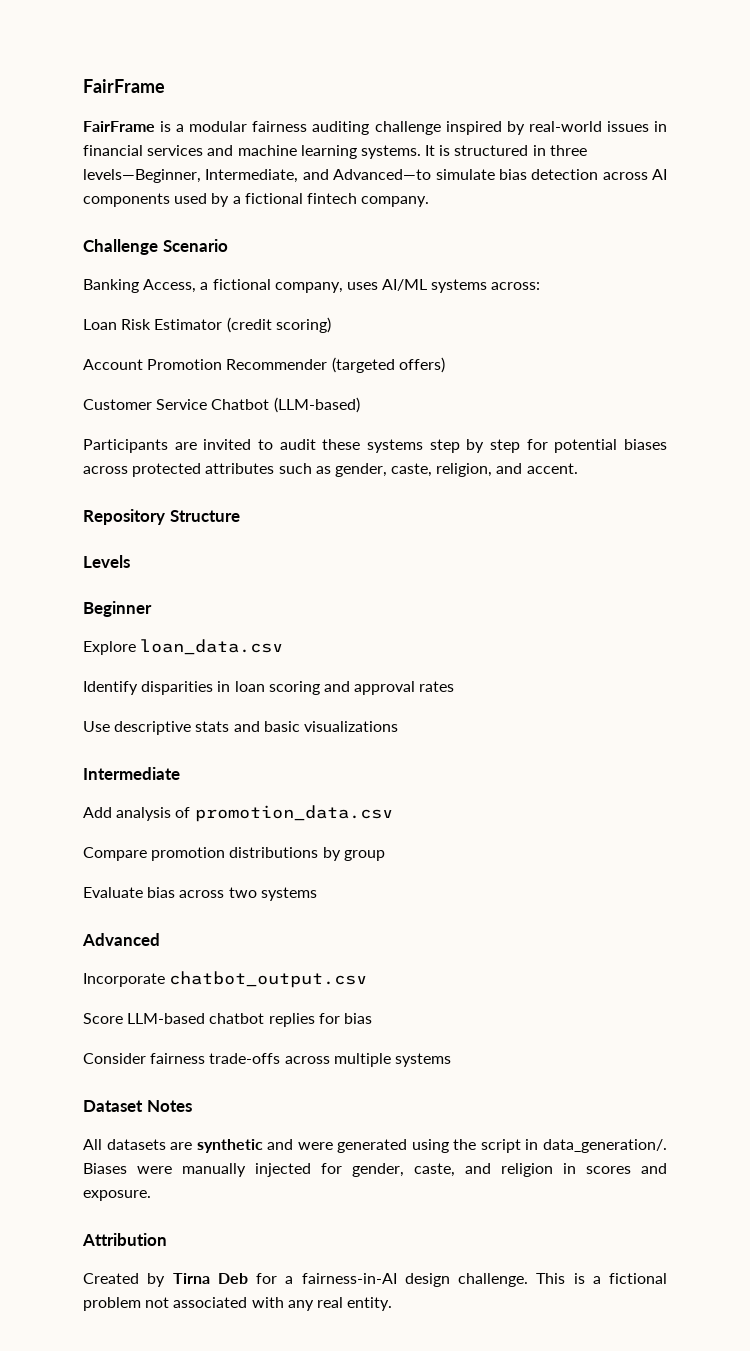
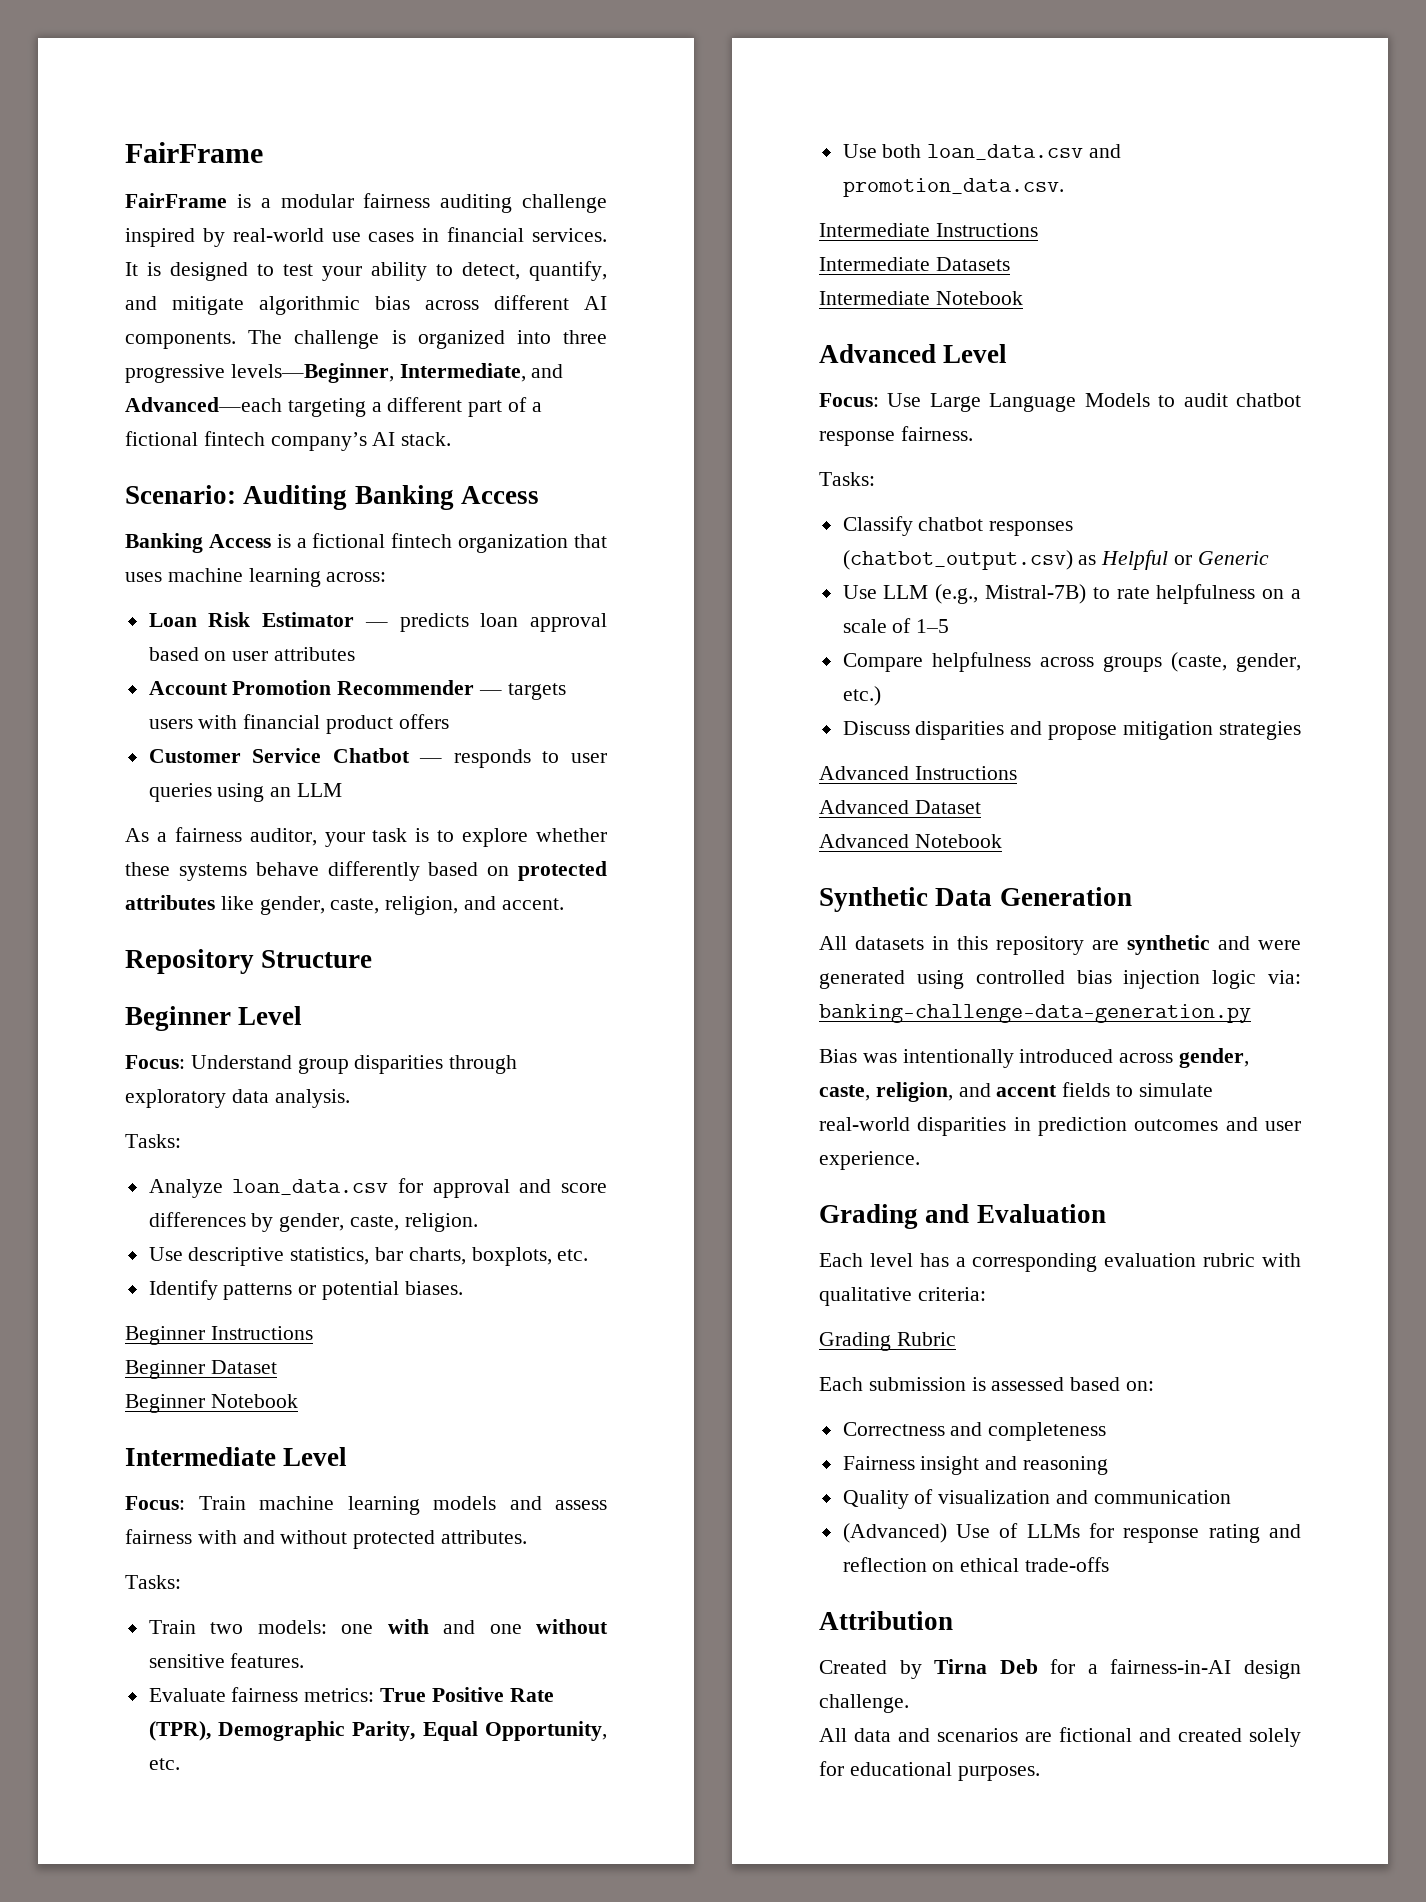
- FairFrame is a modular fairness auditing challenge inspired by real-world issues in financial services and machine learning systems. It is structured in three levels—Beginner, Intermediate, and Advanced—to simulate bias detection across AI components used by a fictional fintech company.
- Challenge Scenario
- Banking Access, a fictional company, uses AI/ML systems across:
- Loan Risk Estimator (credit scoring)
- Account Promotion Recommender (targeted offers)
- Customer Service Chatbot (LLM-based)
- Participants are invited to audit these systems step by step for potential biases across protected attributes such as gender, caste, religion, and accent.
+ FairFrame is a modular fairness auditing challenge inspired by real-world use cases in financial services. It is designed to test your ability to detect, quantify, and mitigate algorithmic bias across different AI components. The challenge is organized into three progressive levels—Beginner, Intermediate, and Advanced—each targeting a different part of a fictional fintech company’s AI stack.
+ Scenario: Auditing Banking Access
+ Banking Access is a fictional fintech organization that uses machine learning across:
+ Loan Risk Estimator — predicts loan approval based on user attributes
+ Account Promotion Recommender — targets users with financial product offers
+ Customer Service Chatbot — responds to user queries using an LLM
+ As a fairness auditor, your task is to explore whether these systems behave differently based on protected attributes like gender, caste, religion, and accent.
- Levels
- Beginner
- Explore loan_data.csv
- Identify disparities in loan scoring and approval rates
- Use descriptive stats and basic visualizations
- Intermediate
- Add analysis of promotion_data.csv
- Compare promotion distributions by group
- Evaluate bias across two systems
- Advanced
- Incorporate chatbot_output.csv
- Score LLM-based chatbot replies for bias
- Consider fairness trade-offs across multiple systems
- Dataset Notes
+ Beginner Level
+ Focus: Understand group disparities through exploratory data analysis.
+ Tasks:
+ Analyze loan_data.csv for approval and score differences by gender, caste, religion.
+ Use descriptive statistics, bar charts, boxplots, etc.
+ Identify patterns or potential biases.
+ Beginner Instructions
+ Beginner Dataset
+ Beginner Notebook
+ Intermediate Level
+ Focus: Train machine learning models and assess fairness with and without protected attributes.
+ Tasks:
+ Train two models: one with and one without sensitive features.
+ Evaluate fairness metrics: True Positive Rate (TPR), Demographic Parity, Equal Opportunity, etc.
+ Use both loan_data.csv and promotion_data.csv.
+ Intermediate Instructions
+ Intermediate Datasets
+ Intermediate Notebook
+ Advanced Level
+ Focus: Use Large Language Models to audit chatbot response fairness.
+ Tasks:
+ Classify chatbot responses (chatbot_output.csv) as Helpful or Generic
+ Use LLM (e.g., Mistral-7B) to rate helpfulness on a scale of 1–5
+ Compare helpfulness across groups (caste, gender, etc.)
+ Discuss disparities and propose mitigation strategies
+ Advanced Instructions
+ Advanced Dataset
+ Advanced Notebook
+ Synthetic Data Generation
- All datasets are synthetic and were generated using the script in data_generation/. Biases were manually injected for gender, caste, and religion in scores and exposure.
+ All datasets in this repository are synthetic and were generated using controlled bias injection logic via: banking-challenge-data-generation.py
+ Bias was intentionally introduced across gender, caste, religion, and accent fields to simulate real-world disparities in prediction outcomes and user experience.
+ Grading and Evaluation
+ Each level has a corresponding evaluation rubric with qualitative criteria:
+ Grading Rubric
+ Each submission is assessed based on:
+ Correctness and completeness
+ Fairness insight and reasoning
+ Quality of visualization and communication
+ (Advanced) Use of LLMs for response rating and reflection on ethical trade-offs
- Created by Tirna Deb for a fairness-in-AI design challenge. This is a fictional problem not associated with any real entity.
+ Created by Tirna Deb for a fairness-in-AI design challenge.
+ All data and scenarios are fictional and created solely for educational purposes.

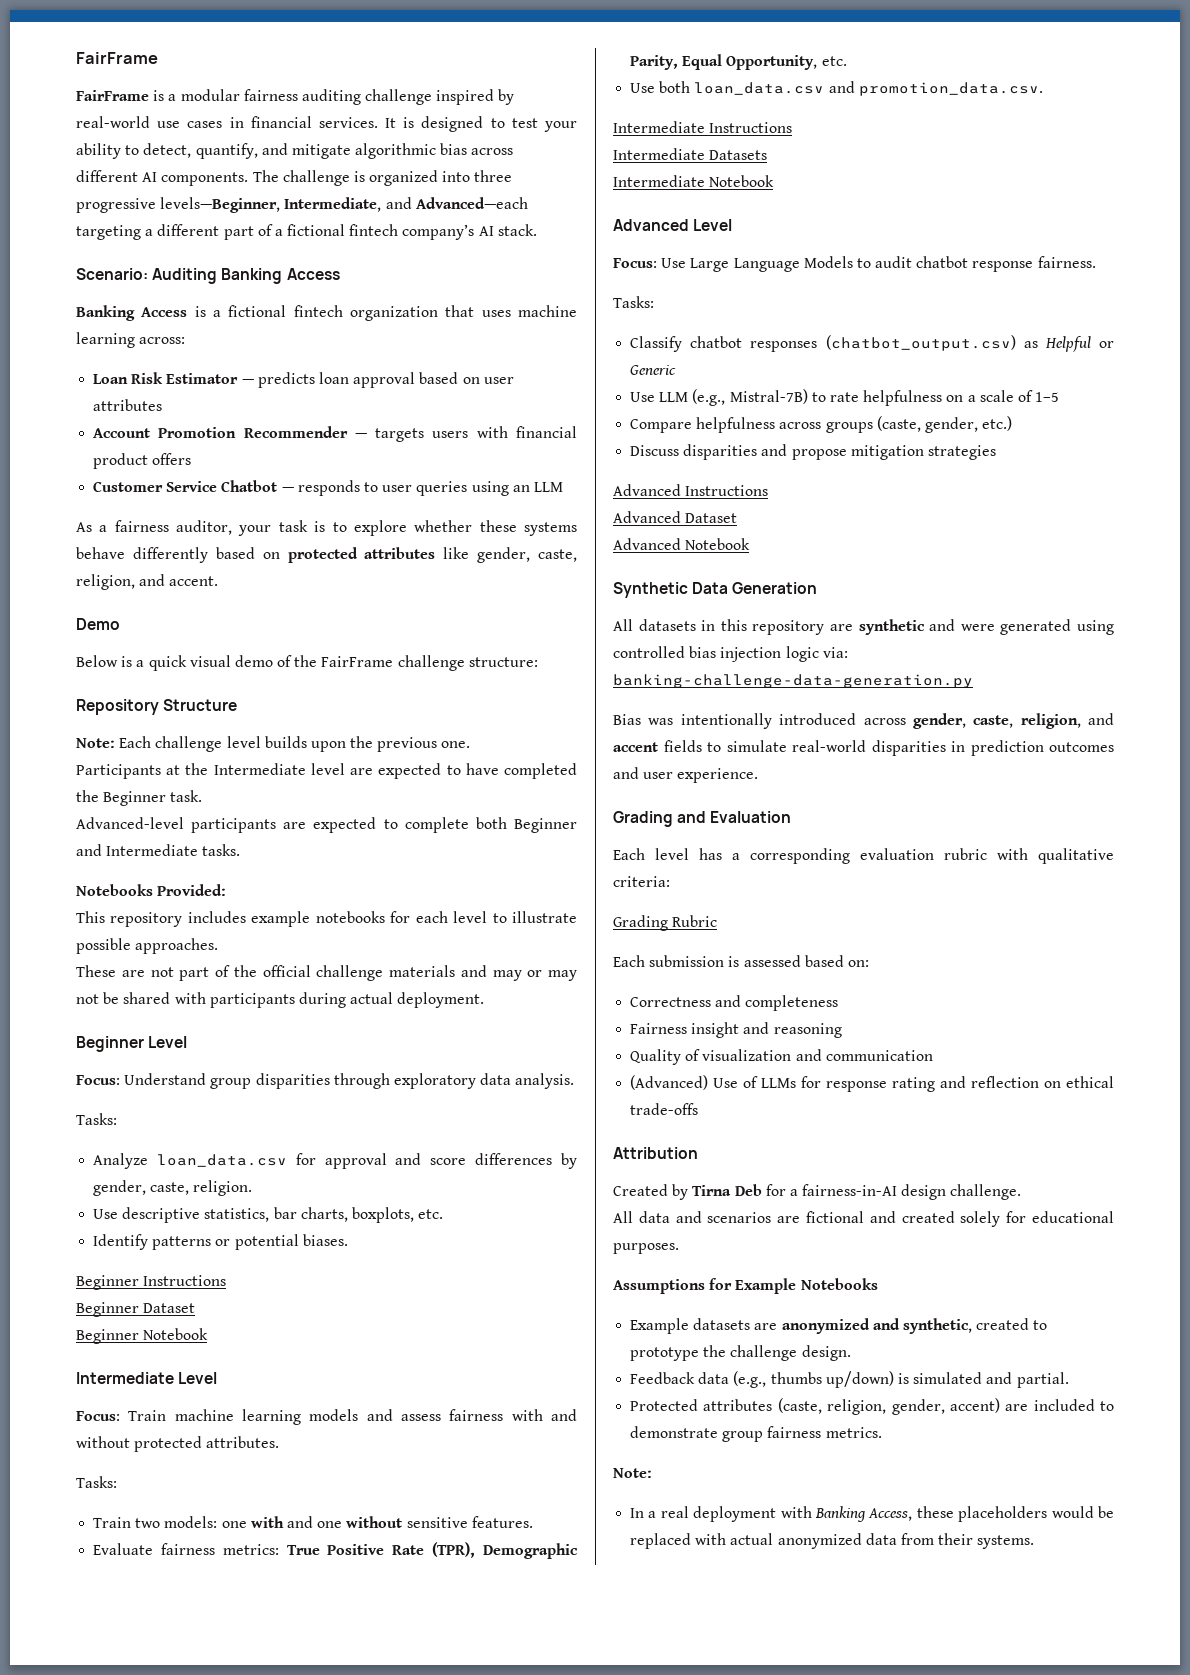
+ Demo
+ Below is a quick visual demo of the FairFrame challenge structure:
  Repository Structure
+ Note: Each challenge level builds upon the previous one.
+ Participants at the Intermediate level are expected to have completed the Beginner task.
+ Advanced-level participants are expected to complete both Beginner and Intermediate tasks.
+ Notebooks Provided:
+ This repository includes example notebooks for each level to illustrate possible approaches.
+ These are not part of the official challenge materials and may or may not be shared with participants during actual deployment.
+ Assumptions for Example Notebooks
+ Example datasets are anonymized and synthetic, created to prototype the challenge design.
+ Feedback data (e.g., thumbs up/down) is simulated and partial.
+ Protected attributes (caste, religion, gender, accent) are included to demonstrate group fairness metrics.
+ Note:
+ In a real deployment with Banking Access, these placeholders would be replaced with actual anonymized data from their systems.

